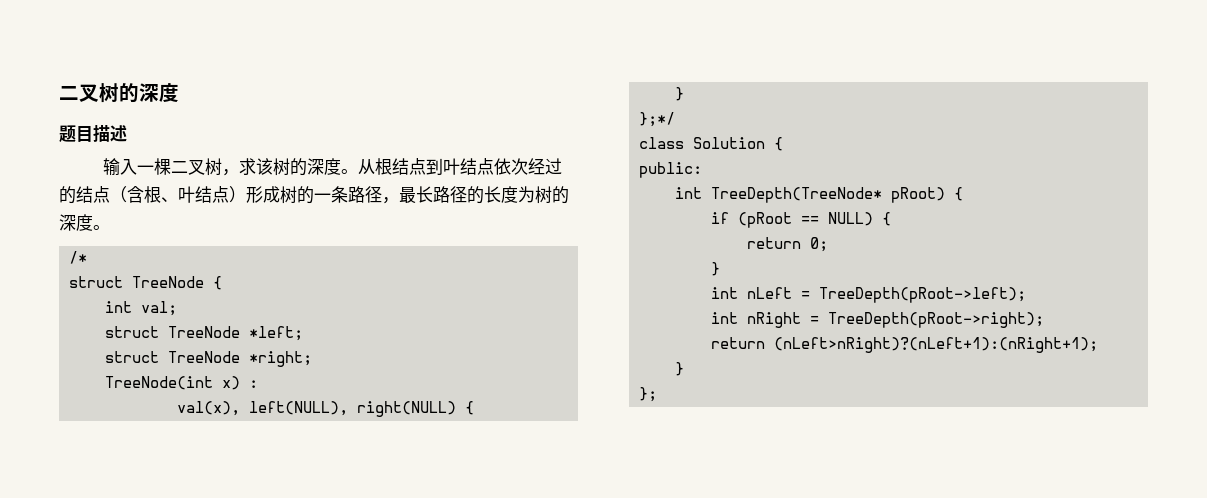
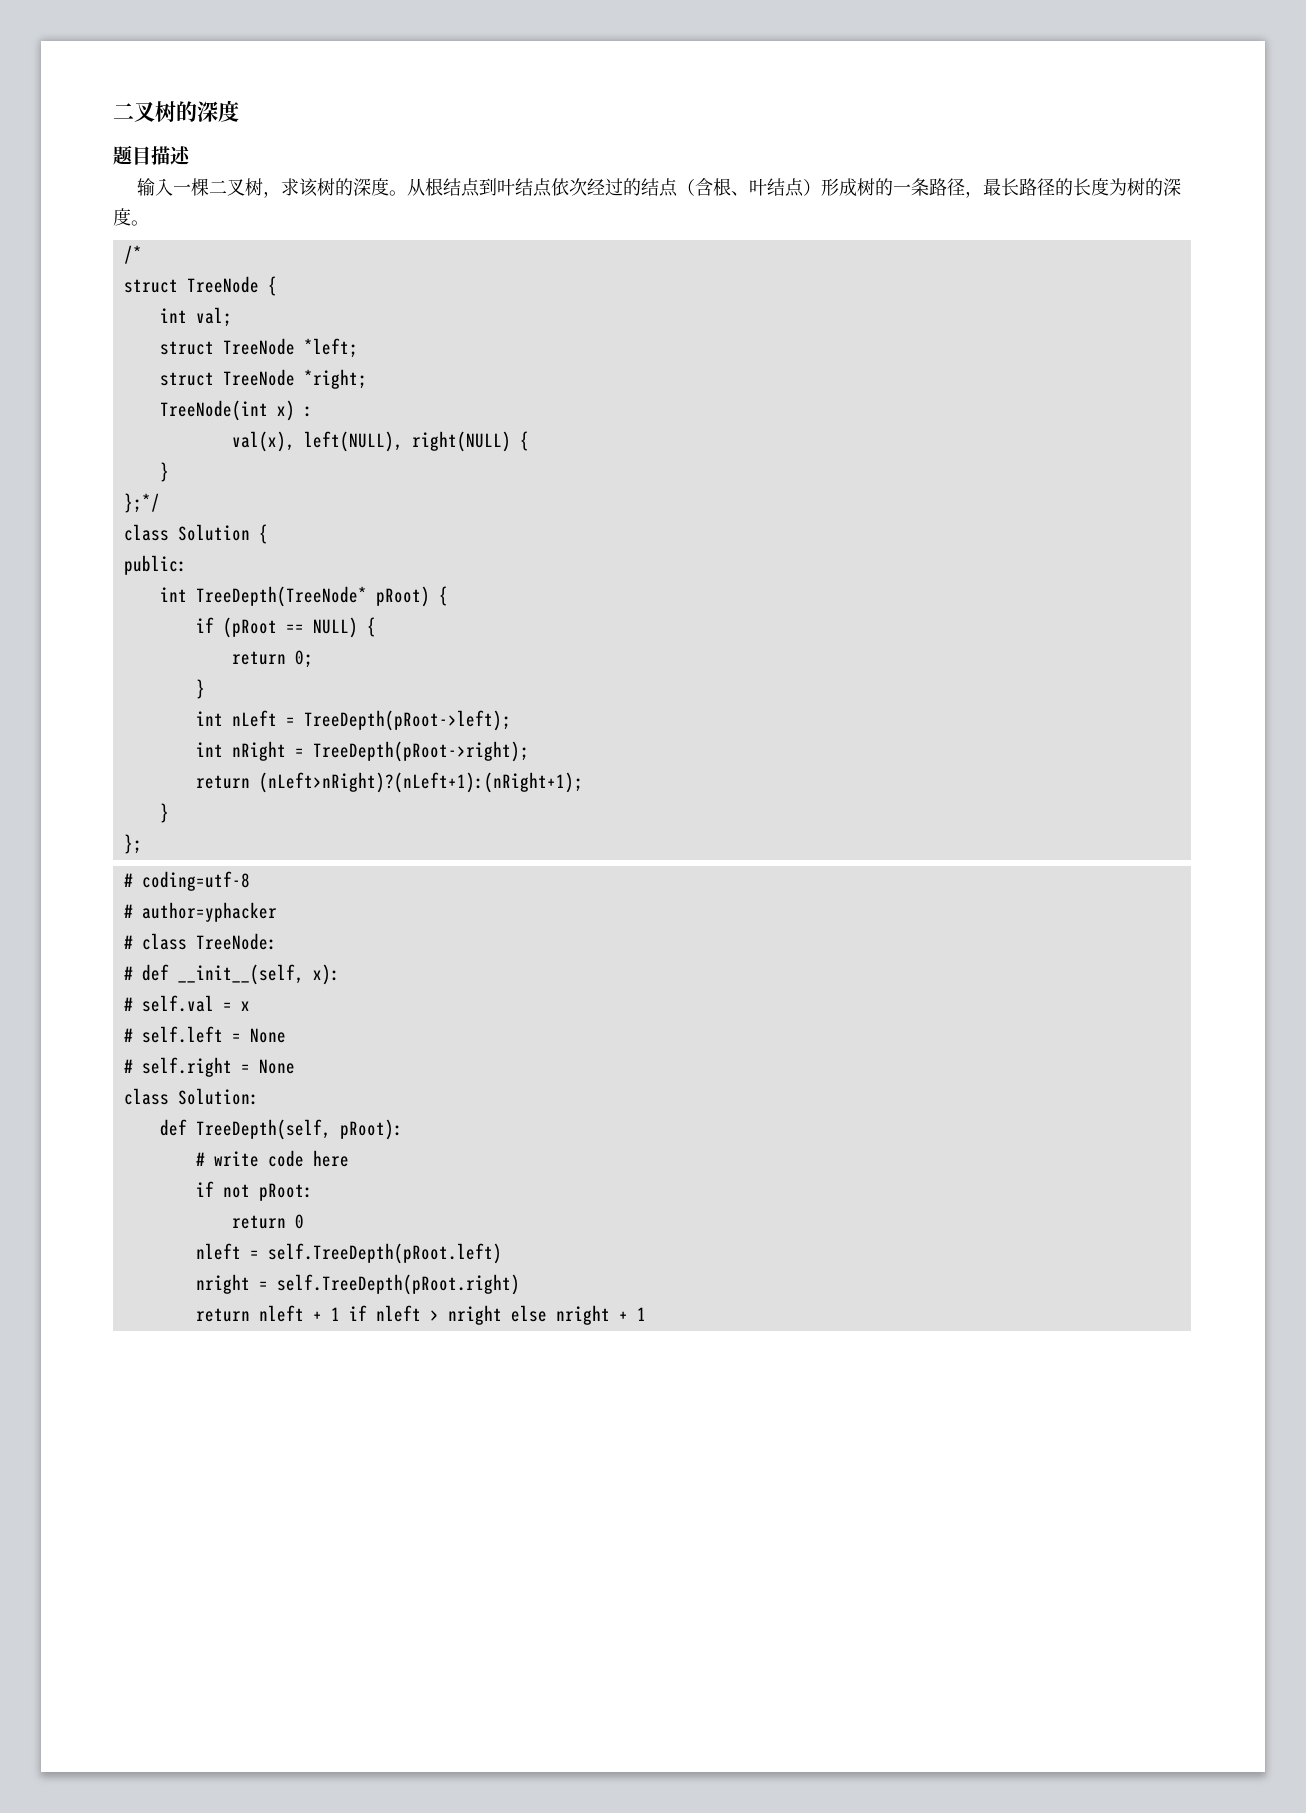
+ # coding=utf-8
+ # author=yphacker
+ # class TreeNode:
+ # def __init__(self, x):
+ # self.val = x
+ # self.left = None
+ # self.right = None
+ class Solution:
+ def TreeDepth(self, pRoot):
+ # write code here
+ if not pRoot:
+ return 0
+ nleft = self.TreeDepth(pRoot.left)
+ nright = self.TreeDepth(pRoot.right)
+ return nleft + 1 if nleft > nright else nright + 1

